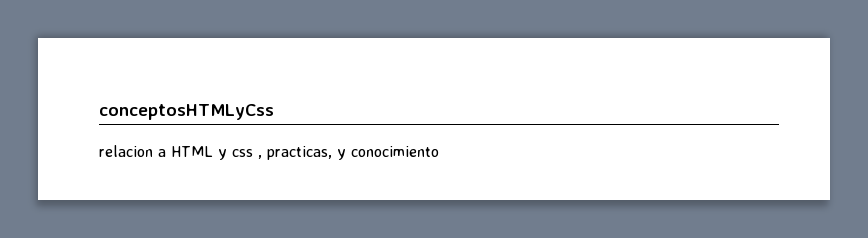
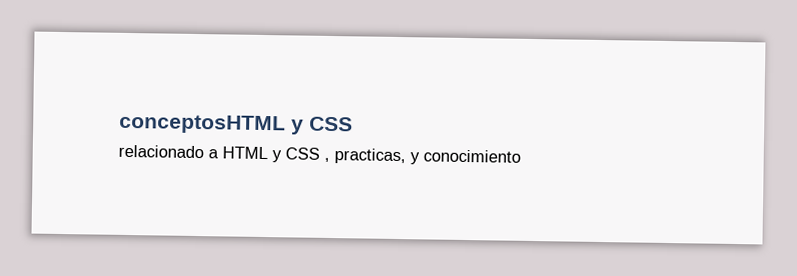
- conceptosHTMLyCss
- relacion a HTML y css , practicas, y conocimiento
+ conceptosHTML y CSS
+ relacionado a HTML y CSS , practicas, y conocimiento

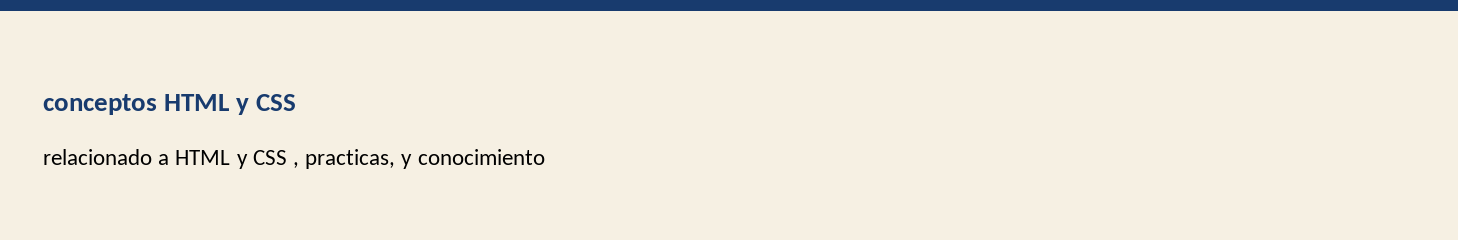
- conceptosHTML y CSS
+ conceptos HTML y CSS

